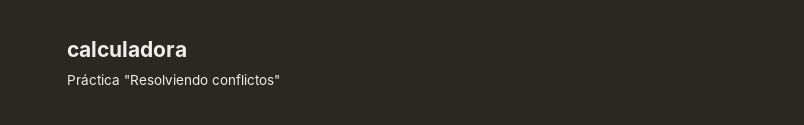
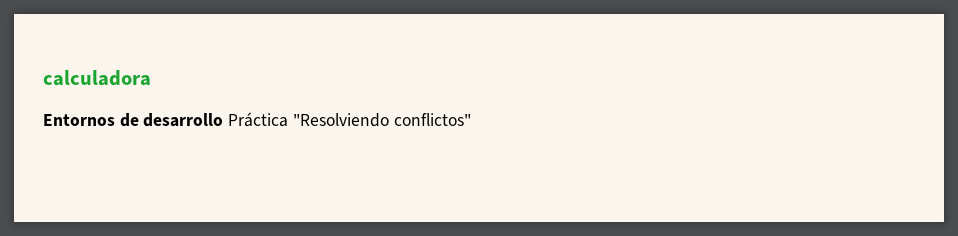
- Práctica "Resolviendo conflictos"
+ Entornos de desarrollo Práctica "Resolviendo conflictos"

